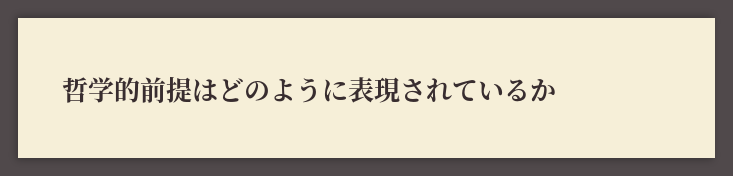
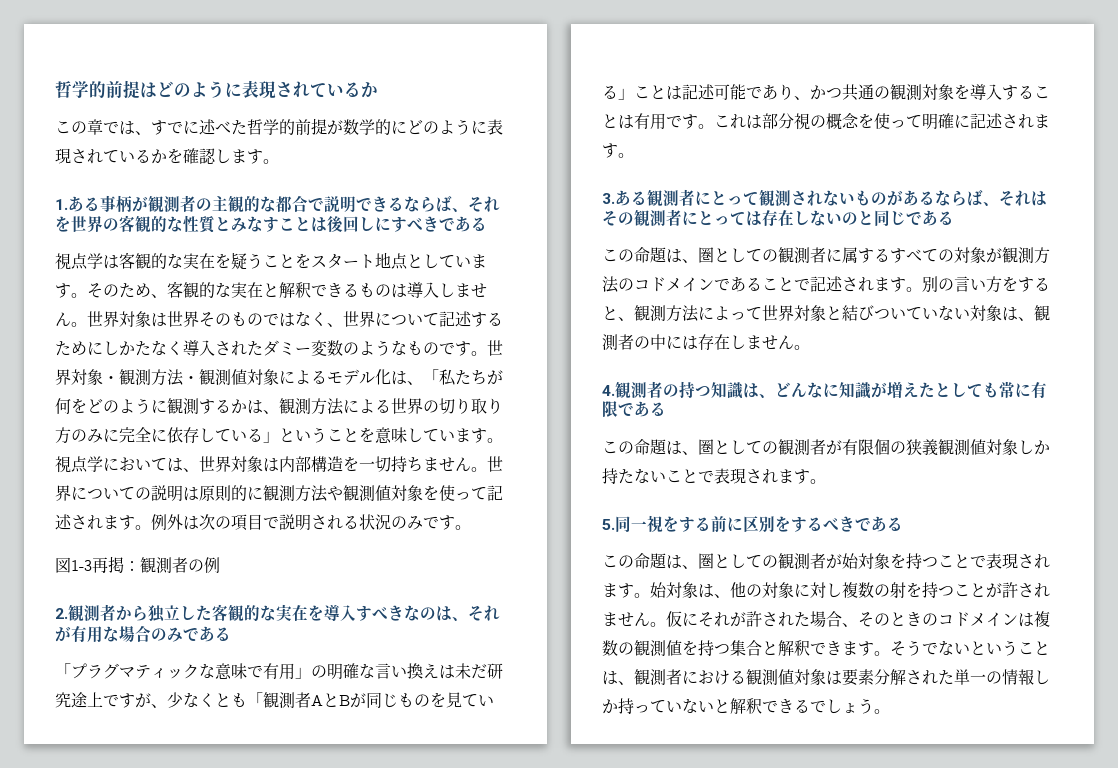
+ この章では、すでに述べた哲学的前提が数学的にどのように表現されているかを確認します。
+ 1.ある事柄が観測者の主観的な都合で説明できるならば、それを世界の客観的な性質とみなすことは後回しにすべきである
+ 視点学は客観的な実在を疑うことをスタート地点としています。そのため、客観的な実在と解釈できるものは導入しません。世界対象は世界そのものではなく、世界について記述するためにしかたなく導入されたダミー変数のようなものです。世界対象・観測方法・観測値対象によるモデル化は、「私たちが何をどのように観測するかは、観測方法による世界の切り取り方のみに完全に依存している」ということを意味しています。視点学においては、世界対象は内部構造を一切持ちません。世界についての説明は原則的に観測方法や観測値対象を使って記述されます。例外は次の項目で説明される状況のみです。
+ 図1-3再掲：観測者の例
+ 2.観測者から独立した客観的な実在を導入すべきなのは、それが有用な場合のみである
+ 「プラグマティックな意味で有用」の明確な言い換えは未だ研究途上ですが、少なくとも「観測者AとBが同じものを見ている」ことは記述可能であり、かつ共通の観測対象を導入することは有用です。これは部分視の概念を使って明確に記述されます。
+ 3.ある観測者にとって観測されないものがあるならば、それはその観測者にとっては存在しないのと同じである
+ この命題は、圏としての観測者に属するすべての対象が観測方法のコドメインであることで記述されます。別の言い方をすると、観測方法によって世界対象と結びついていない対象は、観測者の中には存在しません。
+ 4.観測者の持つ知識は、どんなに知識が増えたとしても常に有限である
+ この命題は、圏としての観測者が有限個の狭義観測値対象しか持たないことで表現されます。
+ 5.同一視をする前に区別をするべきである
+ この命題は、圏としての観測者が始対象を持つことで表現されます。始対象は、他の対象に対し複数の射を持つことが許されません。仮にそれが許された場合、そのときのコドメインは複数の観測値を持つ集合と解釈できます。そうでないということは、観測者における観測値対象は要素分解された単一の情報しか持っていないと解釈できるでしょう。

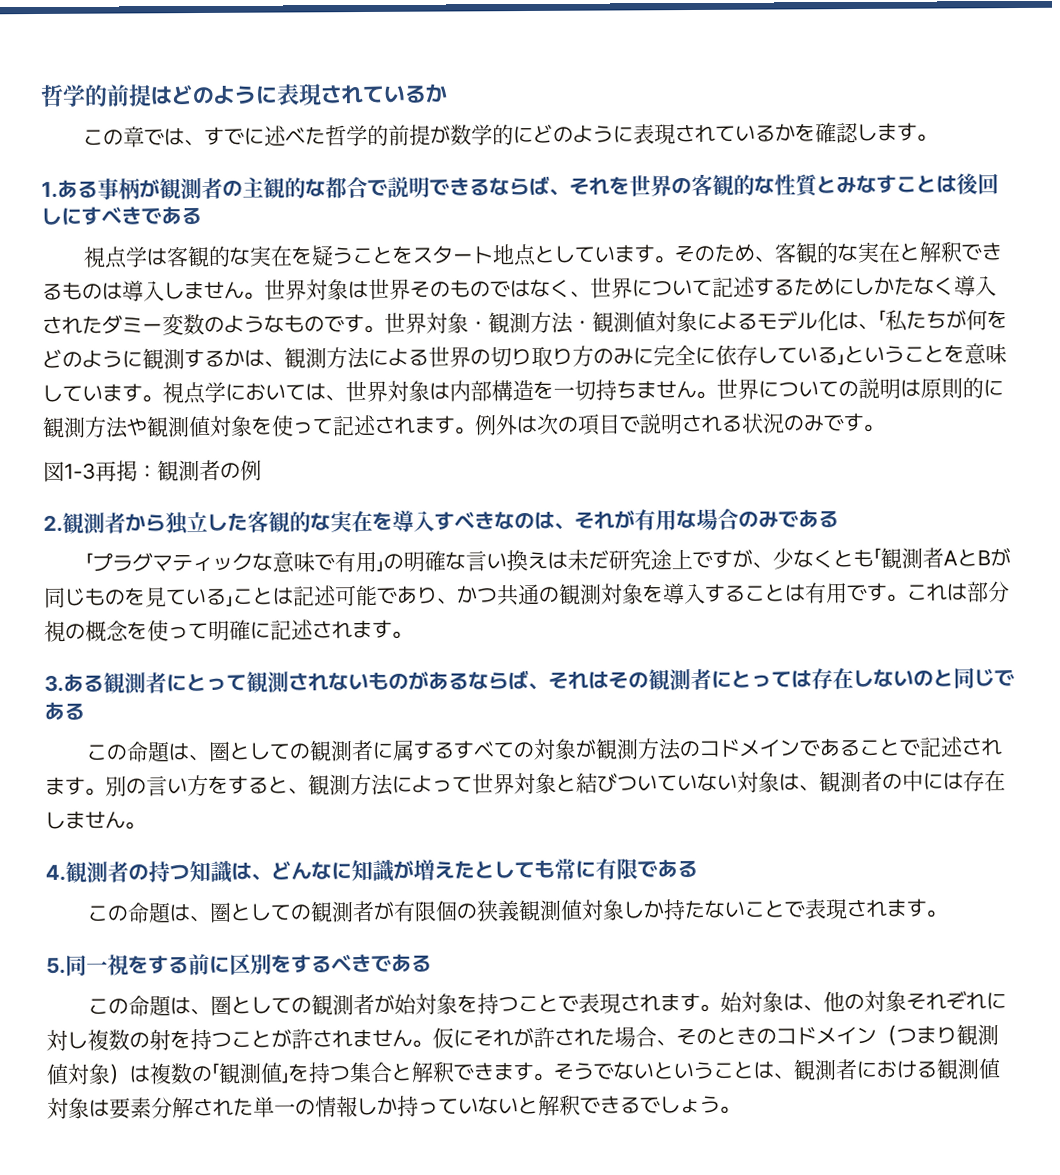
- 始対象は、他の対象に対し複数の射を持つことが許されません。
+ 始対象は、他の対象それぞれに対し複数の射を持つことが許されません。
- 仮にそれが許された場合、そのときのコドメインは複数の観測値を持つ集合と解釈できます。
+ 仮にそれが許された場合、そのときのコドメイン（つまり観測値対象）は複数の「観測値」を持つ集合と解釈できます。

